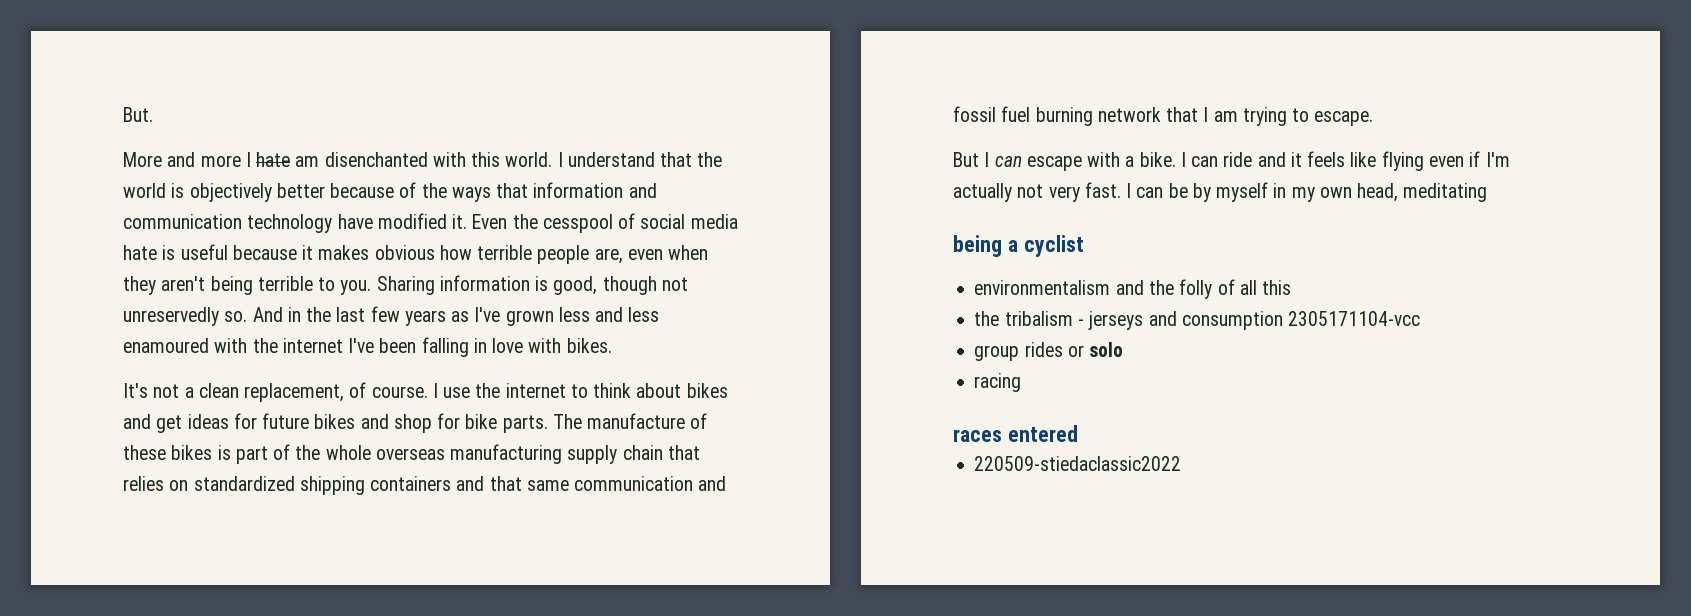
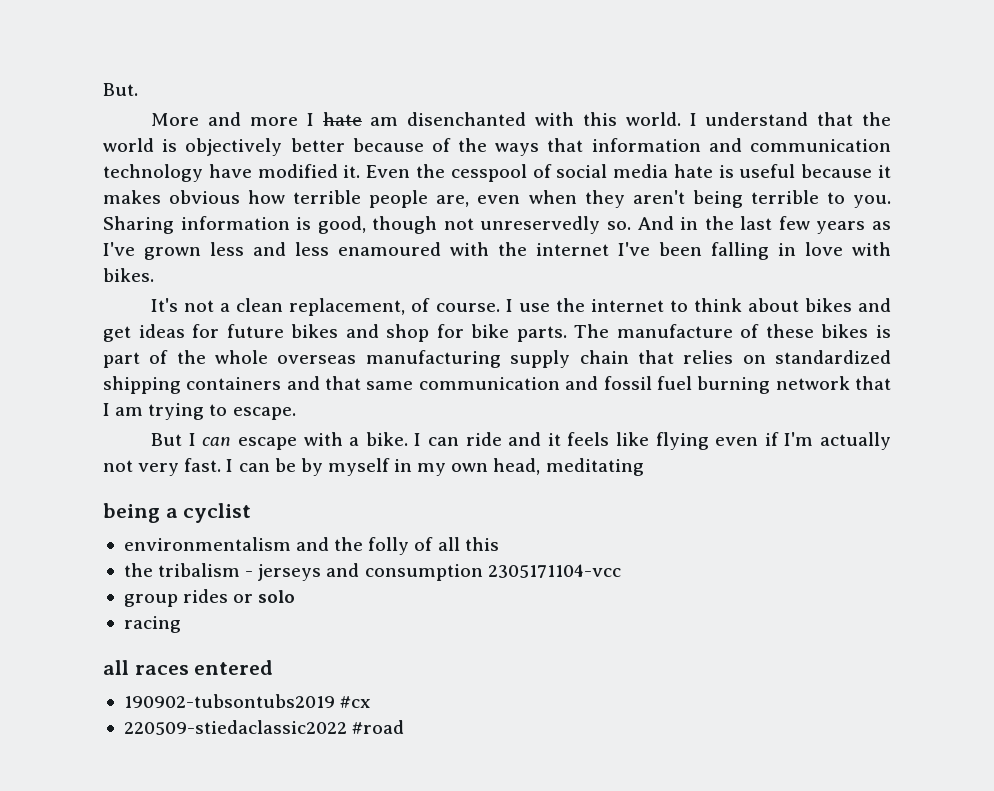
- races entered
+ all races entered
+ 190902-tubsontubs2019 #cx
- 220509-stiedaclassic2022
+ 220509-stiedaclassic2022 #road

